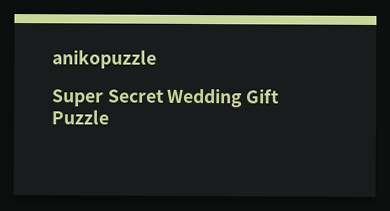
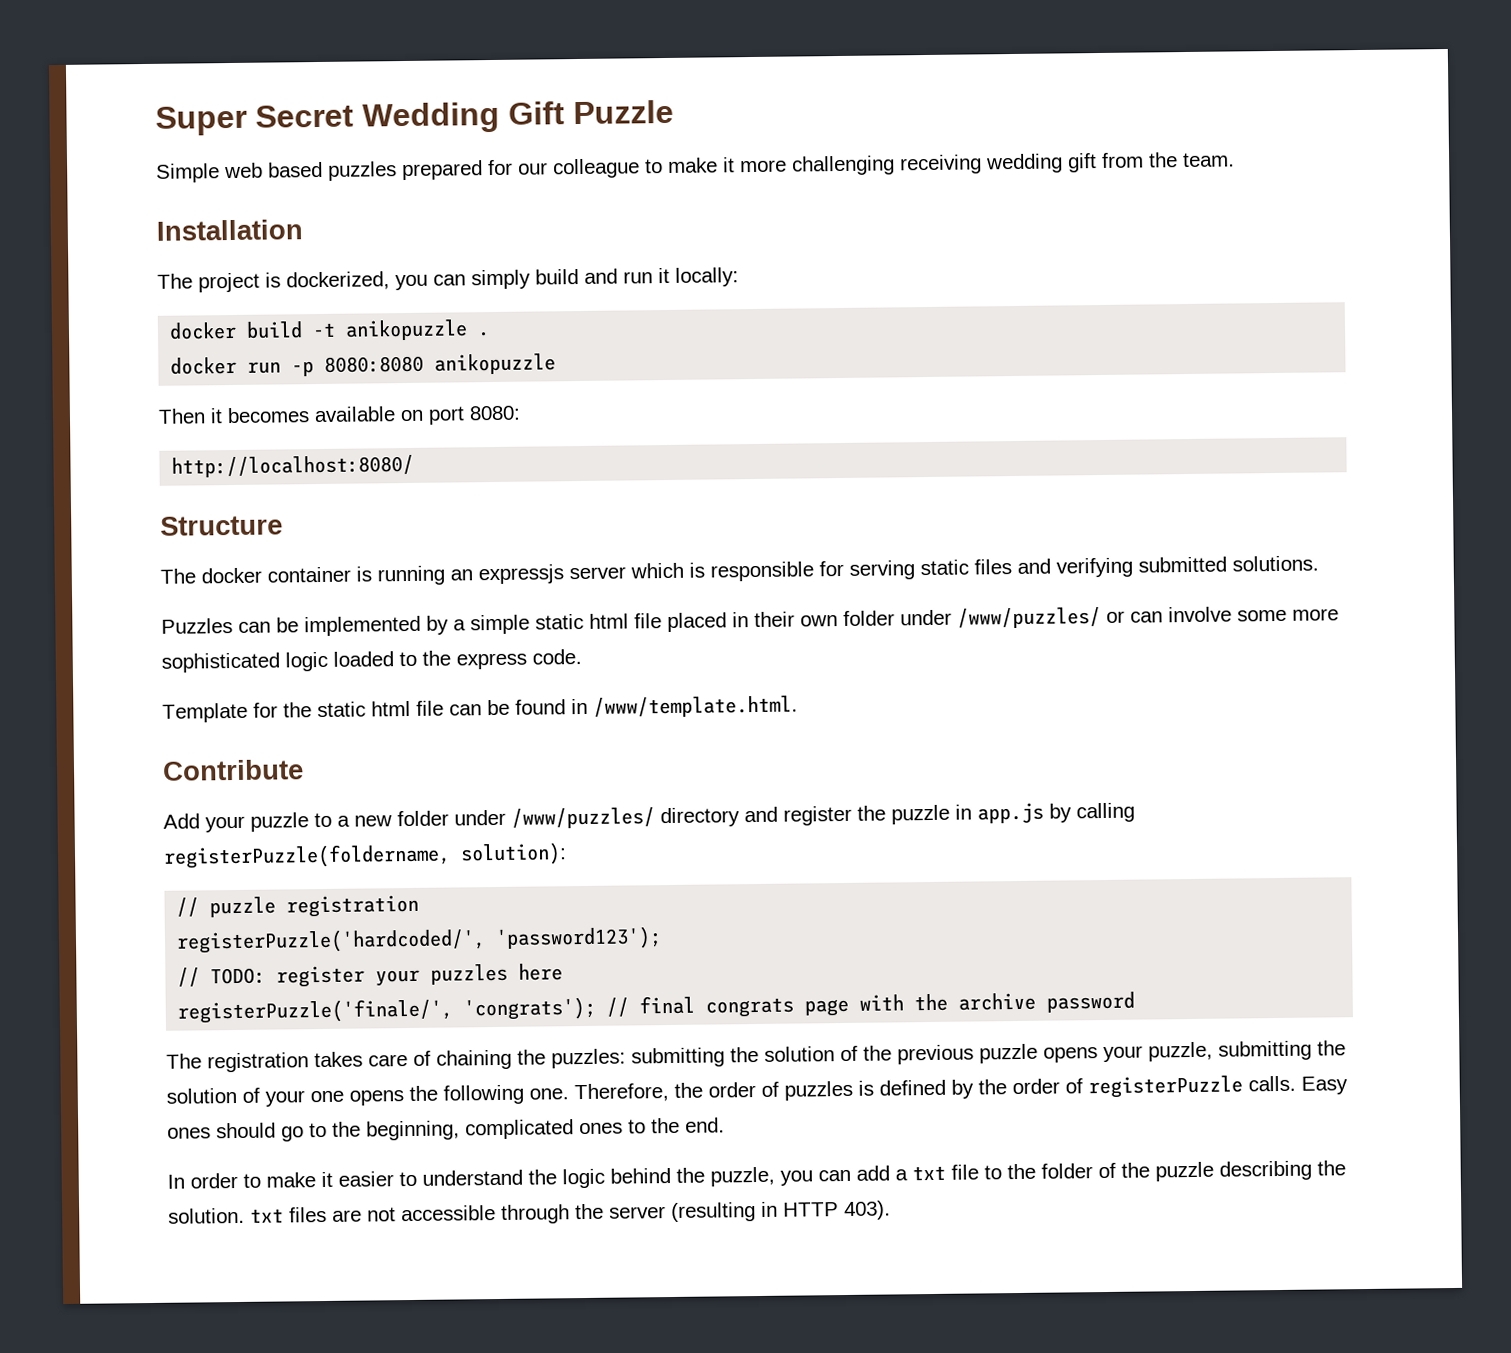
- anikopuzzle
+ Simple web based puzzles prepared for our colleague to make it more challenging receiving wedding gift from the team.
+ Installation
+ The project is dockerized, you can simply build and run it locally:
+ docker build -t anikopuzzle .
+ docker run -p 8080:8080 anikopuzzle
+ Then it becomes available on port 8080:
+ http://localhost:8080/
+ Structure
+ The docker container is running an expressjs server which is responsible for serving static files and verifying submitted solutions.
+ Puzzles can be implemented by a simple static html file placed in their own folder under /www/puzzles/ or can involve some more sophisticated logic loaded to the express code.
+ Template for the static html file can be found in /www/template.html.
+ Contribute
+ Add your puzzle to a new folder under /www/puzzles/ directory and register the puzzle in app.js by calling registerPuzzle(foldername, solution):
+ // puzzle registration
+ registerPuzzle('hardcoded/', 'password123');
+ // TODO: register your puzzles here
+ registerPuzzle('finale/', 'congrats'); // final congrats page with the archive password
+ The registration takes care of chaining the puzzles: submitting the solution of the previous puzzle opens your puzzle, submitting the solution of your one opens the following one. Therefore, the order of puzzles is defined by the order of registerPuzzle calls. Easy ones should go to the beginning, complicated ones to the end.
+ In order to make it easier to understand the logic behind the puzzle, you can add a txt file to the folder of the puzzle describing the solution. txt files are not accessible through the server (resulting in HTTP 403).

